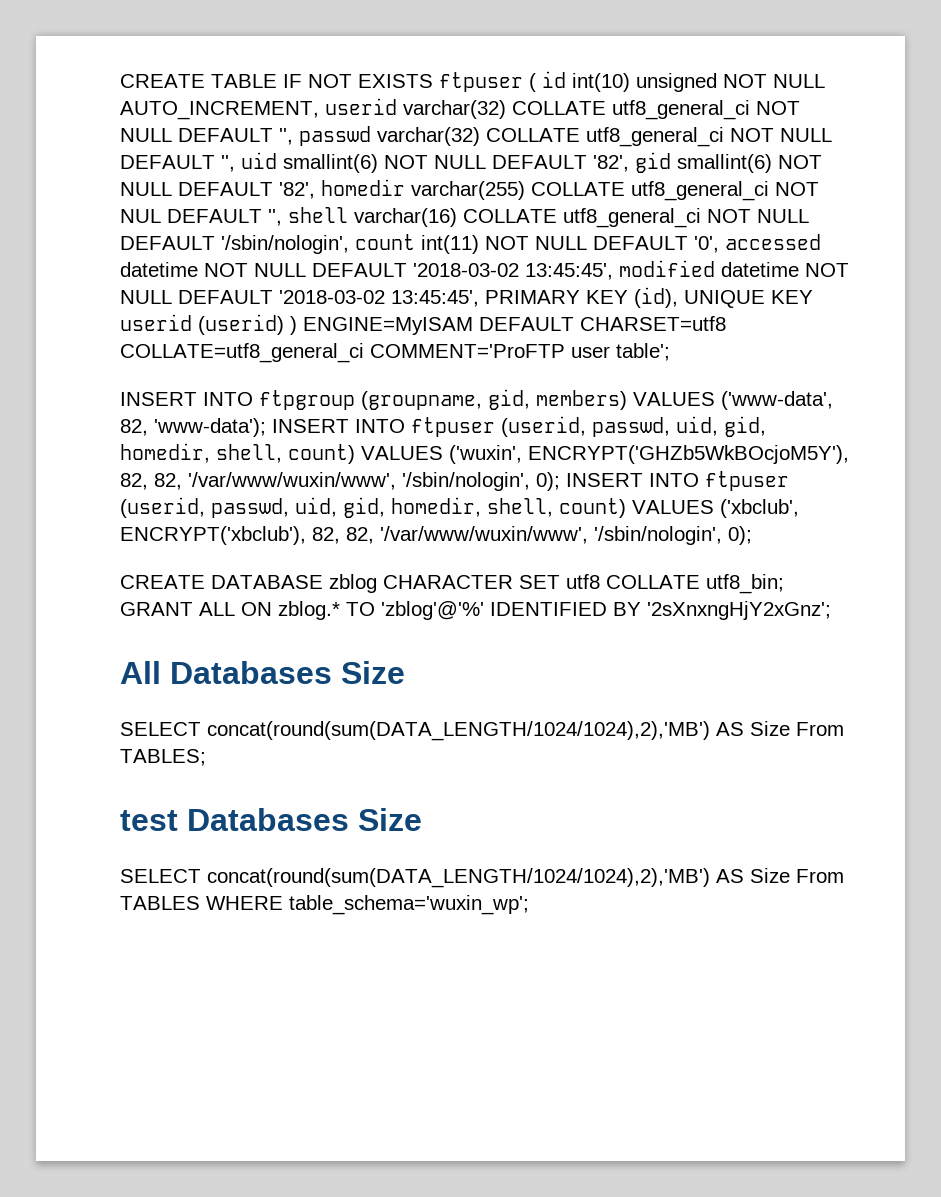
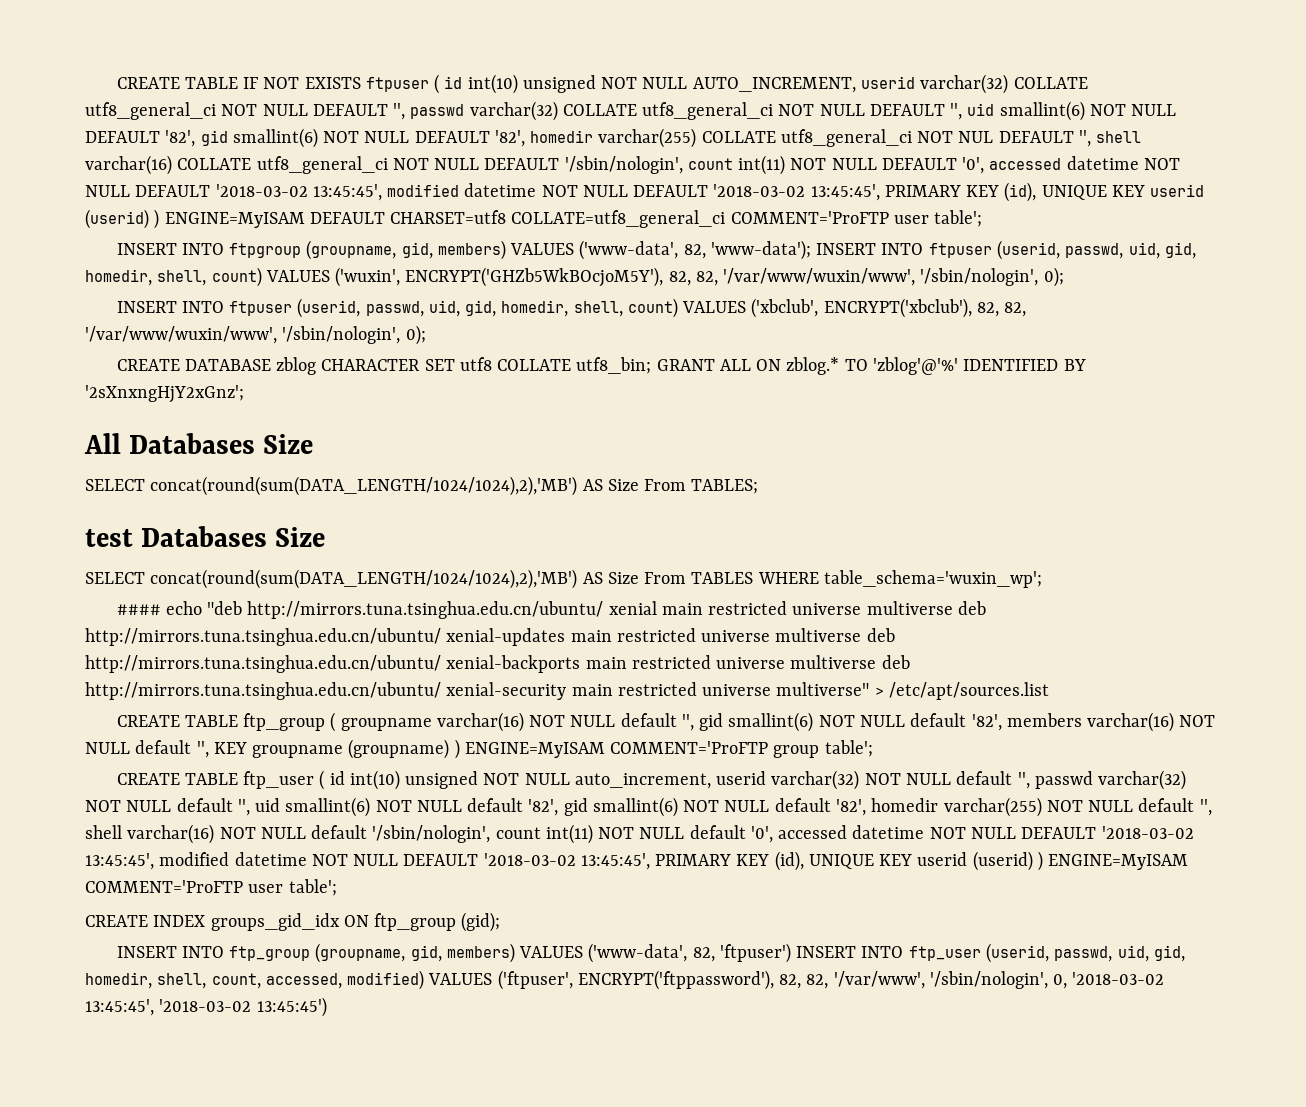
- INSERT INTO ftpgroup (groupname, gid, members) VALUES ('www-data', 82, 'www-data'); INSERT INTO ftpuser (userid, passwd, uid, gid, homedir, shell, count) VALUES ('wuxin', ENCRYPT('GHZb5WkBOcjoM5Y'), 82, 82, '/var/www/wuxin/www', '/sbin/nologin', 0); INSERT INTO ftpuser (userid, passwd, uid, gid, homedir, shell, count) VALUES ('xbclub', ENCRYPT('xbclub'), 82, 82, '/var/www/wuxin/www', '/sbin/nologin', 0);
+ INSERT INTO ftpgroup (groupname, gid, members) VALUES ('www-data', 82, 'www-data'); INSERT INTO ftpuser (userid, passwd, uid, gid, homedir, shell, count) VALUES ('wuxin', ENCRYPT('GHZb5WkBOcjoM5Y'), 82, 82, '/var/www/wuxin/www', '/sbin/nologin', 0);
+ INSERT INTO ftpuser (userid, passwd, uid, gid, homedir, shell, count) VALUES ('xbclub', ENCRYPT('xbclub'), 82, 82, '/var/www/wuxin/www', '/sbin/nologin', 0);
+ #### echo "deb http://mirrors.tuna.tsinghua.edu.cn/ubuntu/ xenial main restricted universe multiverse deb http://mirrors.tuna.tsinghua.edu.cn/ubuntu/ xenial-updates main restricted universe multiverse deb http://mirrors.tuna.tsinghua.edu.cn/ubuntu/ xenial-backports main restricted universe multiverse deb http://mirrors.tuna.tsinghua.edu.cn/ubuntu/ xenial-security main restricted universe multiverse" > /etc/apt/sources.list
+ CREATE TABLE ftp_group ( groupname varchar(16) NOT NULL default '', gid smallint(6) NOT NULL default '82', members varchar(16) NOT NULL default '', KEY groupname (groupname) ) ENGINE=MyISAM COMMENT='ProFTP group table';
+ CREATE TABLE ftp_user ( id int(10) unsigned NOT NULL auto_increment, userid varchar(32) NOT NULL default '', passwd varchar(32) NOT NULL default '', uid smallint(6) NOT NULL default '82', gid smallint(6) NOT NULL default '82', homedir varchar(255) NOT NULL default '', shell varchar(16) NOT NULL default '/sbin/nologin', count int(11) NOT NULL default '0', accessed datetime NOT NULL DEFAULT '2018-03-02 13:45:45', modified datetime NOT NULL DEFAULT '2018-03-02 13:45:45', PRIMARY KEY (id), UNIQUE KEY userid (userid) ) ENGINE=MyISAM COMMENT='ProFTP user table';
+ CREATE INDEX groups_gid_idx ON ftp_group (gid);
+ INSERT INTO ftp_group (groupname, gid, members) VALUES ('www-data', 82, 'ftpuser') INSERT INTO ftp_user (userid, passwd, uid, gid, homedir, shell, count, accessed, modified) VALUES ('ftpuser', ENCRYPT('ftppassword'), 82, 82, '/var/www', '/sbin/nologin', 0, '2018-03-02 13:45:45', '2018-03-02 13:45:45')

